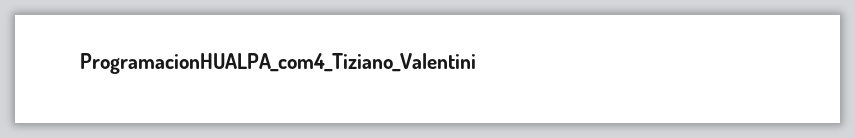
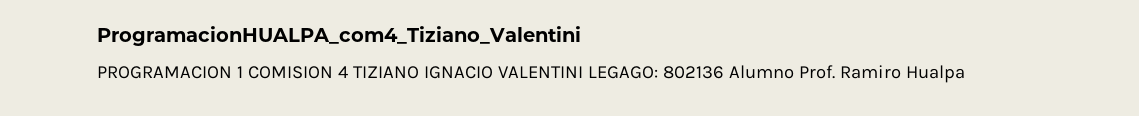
+ PROGRAMACION 1 COMISION 4 TIZIANO IGNACIO VALENTINI LEGAGO: 802136 Alumno Prof. Ramiro Hualpa

